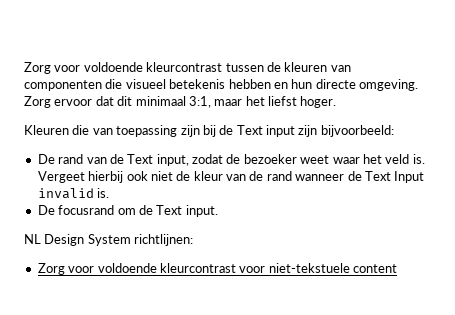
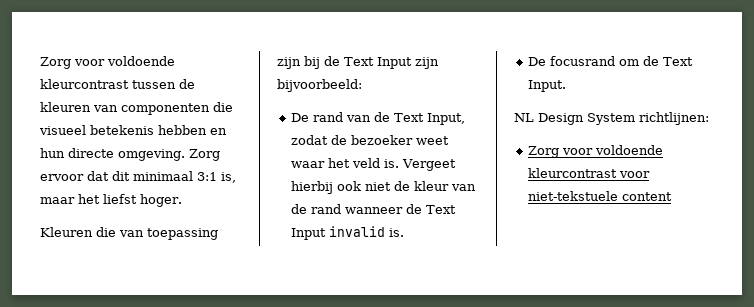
- Zorg ervoor dat dit minimaal 3:1, maar het liefst hoger.
+ Zorg ervoor dat dit minimaal 3:1 is, maar het liefst hoger.
- Kleuren die van toepassing zijn bij de Text input zijn bijvoorbeeld:
+ Kleuren die van toepassing zijn bij de Text Input zijn bijvoorbeeld:
- De rand van de Text input, zodat de bezoeker weet waar het veld is.
+ De rand van de Text Input, zodat de bezoeker weet waar het veld is.
- De focusrand om de Text input.
+ De focusrand om de Text Input.

